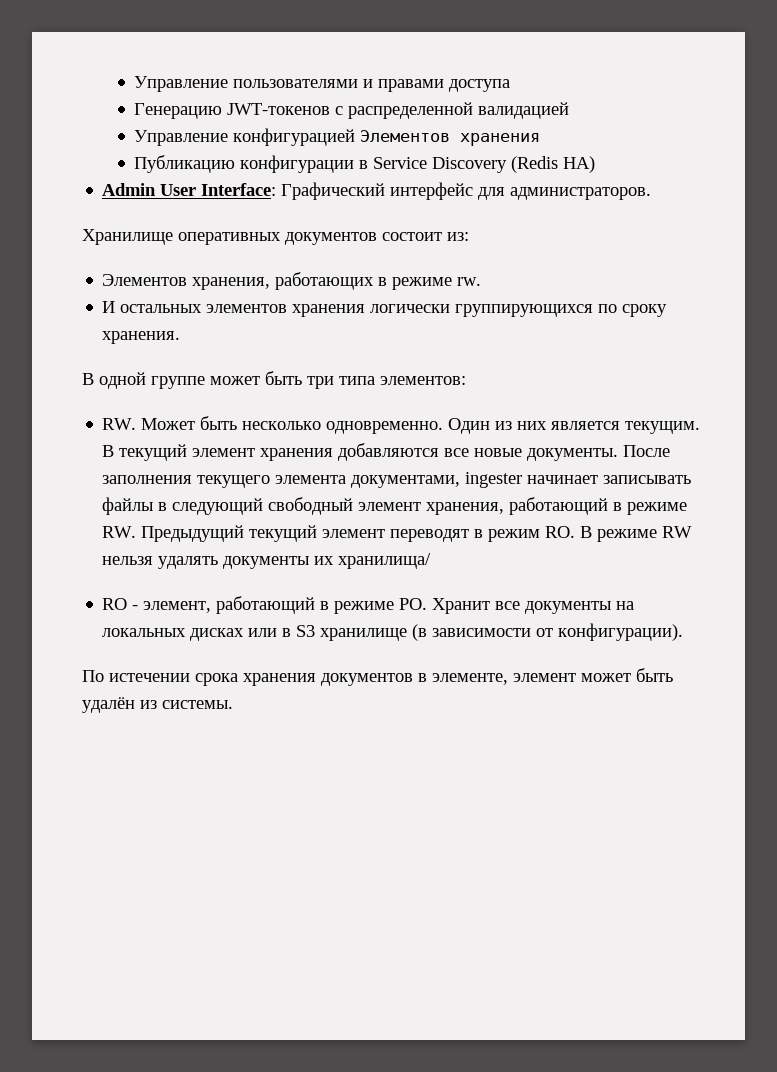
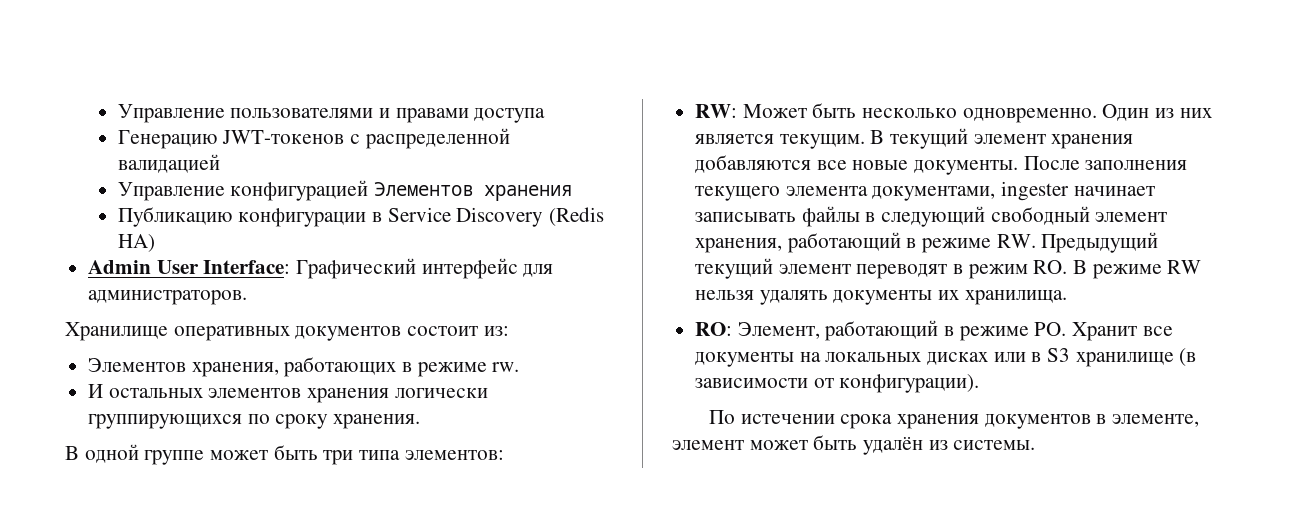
- RW. Может быть несколько одновременно.
+ RW: Может быть несколько одновременно.
- После заполнения текущего элемента документами, ingester начинает записывать файлы в следующий свободный элемент хранения, работающий в режиме RW. Предыдущий текущий элемент переводят в режим RO. В режиме RW нельзя удалять документы их хранилища/
- RO - элемент, работающий в режиме РО. Хранит все документы на локальных дисках или в S3 хранилище (в зависимости от конфигурации).
+ После заполнения текущего элемента документами, ingester начинает записывать файлы в следующий свободный элемент хранения, работающий в режиме RW. Предыдущий текущий элемент переводят в режим RO. В режиме RW нельзя удалять документы их хранилища.
+ RO: Элемент, работающий в режиме РО. Хранит все документы на локальных дисках или в S3 хранилище (в зависимости от конфигурации).

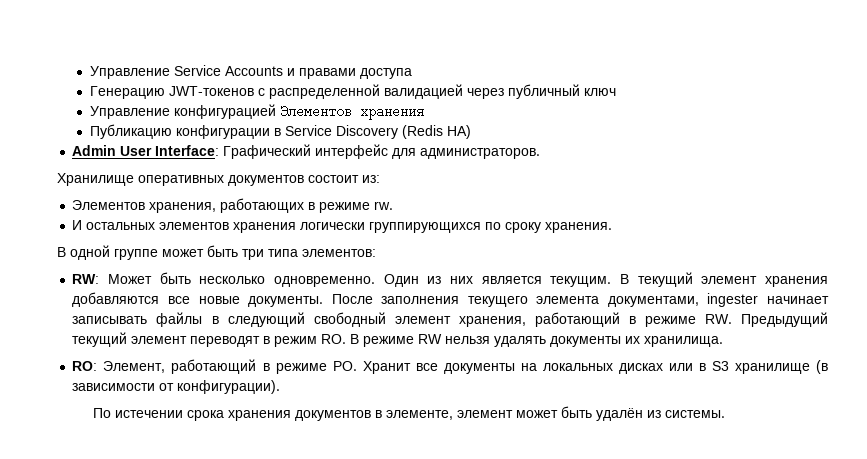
- Управление пользователями и правами доступа
+ Управление Service Accounts и правами доступа
- Генерацию JWT-токенов с распределенной валидацией
+ Генерацию JWT-токенов с распределенной валидацией через публичный ключ

